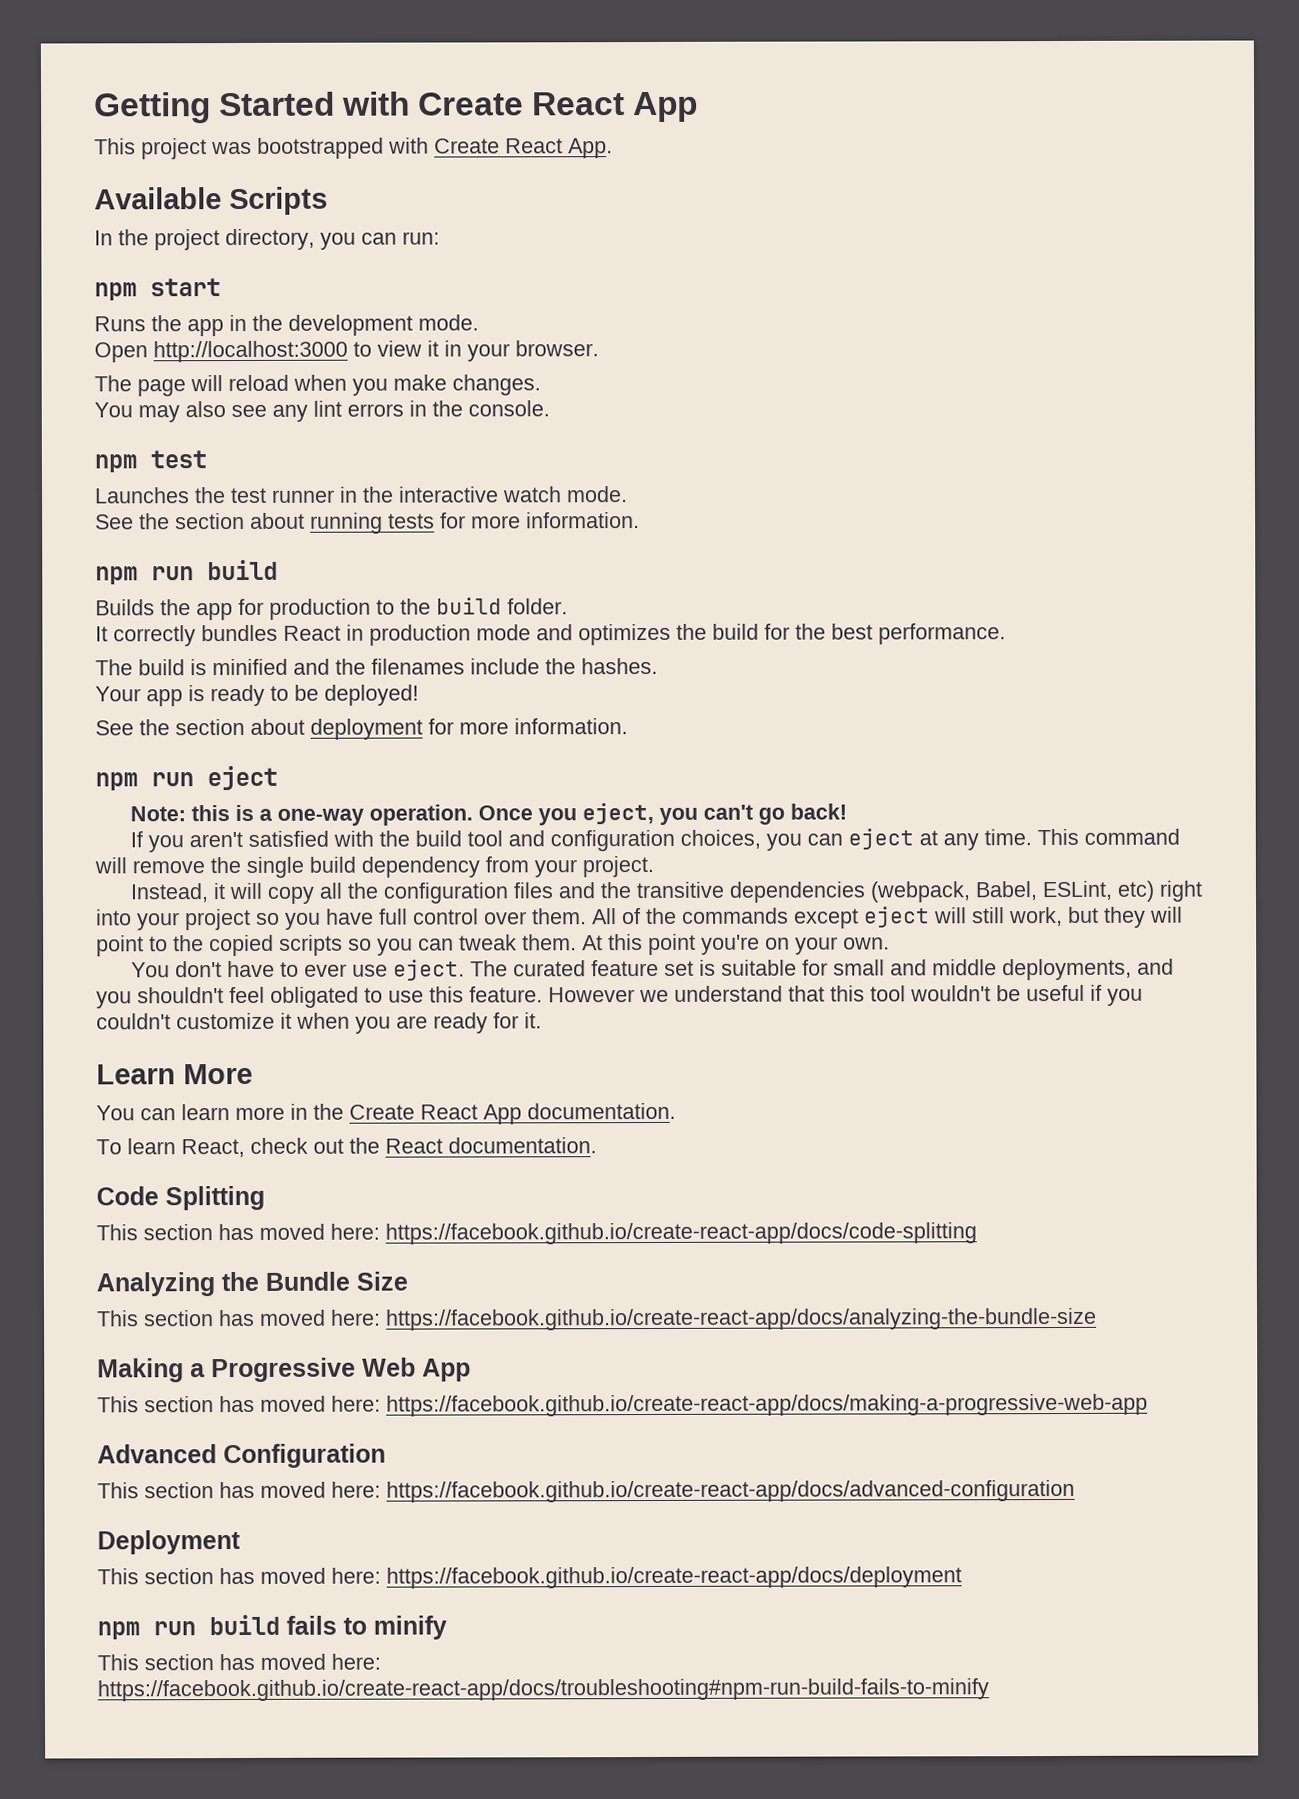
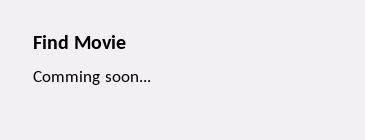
- Getting Started with Create React App
- This project was bootstrapped with Create React App.
- Available Scripts
- In the project directory, you can run:
- npm start
- Runs the app in the development mode.
- Open http://localhost:3000 to view it in your browser.
- The page will reload when you make changes.
- You may also see any lint errors in the console.
- npm test
- Launches the test runner in the interactive watch mode.
- See the section about running tests for more information.
- npm run build
- Builds the app for production to the build folder.
- It correctly bundles React in production mode and optimizes the build for the best performance.
- The build is minified and the filenames include the hashes.
- Your app is ready to be deployed!
- See the section about deployment for more information.
- npm run eject
- Note: this is a one-way operation. Once you eject, you can't go back!
- If you aren't satisfied with the build tool and configuration choices, you can eject at any time. This command will remove the single build dependency from your project.
- Instead, it will copy all the configuration files and the transitive dependencies (webpack, Babel, ESLint, etc) right into your project so you have full control over them. All of the commands except eject will still work, but they will point to the copied scripts so you can tweak them. At this point you're on your own.
- You don't have to ever use eject. The curated feature set is suitable for small and middle deployments, and you shouldn't feel obligated to use this feature. However we understand that this tool wouldn't be useful if you couldn't customize it when you are ready for it.
- Learn More
- You can learn more in the Create React App documentation.
- To learn React, check out the React documentation.
- Code Splitting
- This section has moved here: https://facebook.github.io/create-react-app/docs/code-splitting
- Analyzing the Bundle Size
- This section has moved here: https://facebook.github.io/create-react-app/docs/analyzing-the-bundle-size
- Making a Progressive Web App
- This section has moved here: https://facebook.github.io/create-react-app/docs/making-a-progressive-web-app
- Advanced Configuration
- This section has moved here: https://facebook.github.io/create-react-app/docs/advanced-configuration
- Deployment
- This section has moved here: https://facebook.github.io/create-react-app/docs/deployment
- npm run build fails to minify
- This section has moved here: https://facebook.github.io/create-react-app/docs/troubleshooting#npm-run-build-fails-to-minify
+ Find Movie
+ Comming soon...

